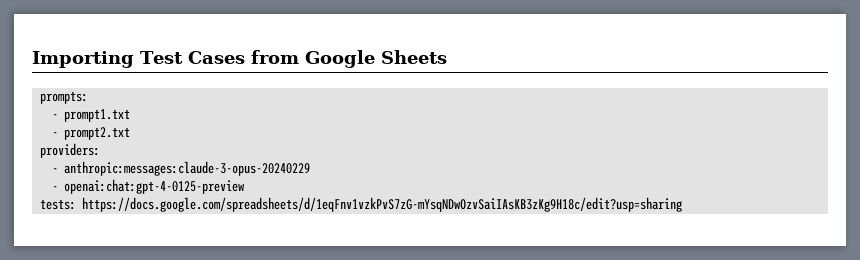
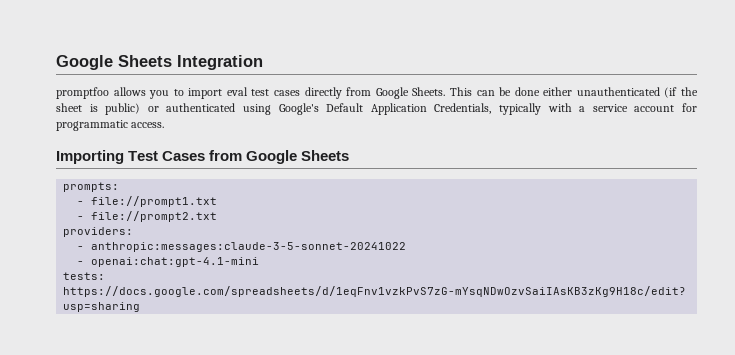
+ Google Sheets Integration
+ promptfoo allows you to import eval test cases directly from Google Sheets. This can be done either unauthenticated (if the sheet is public) or authenticated using Google's Default Application Credentials, typically with a service account for programmatic access.
- - prompt1.txt
- - prompt2.txt
+ - file://prompt1.txt
+ - file://prompt2.txt
- - anthropic:messages:claude-3-opus-20240229
- - openai:chat:gpt-4-0125-preview
+ - anthropic:messages:claude-3-5-sonnet-20241022
+ - openai:chat:gpt-4.1-mini

